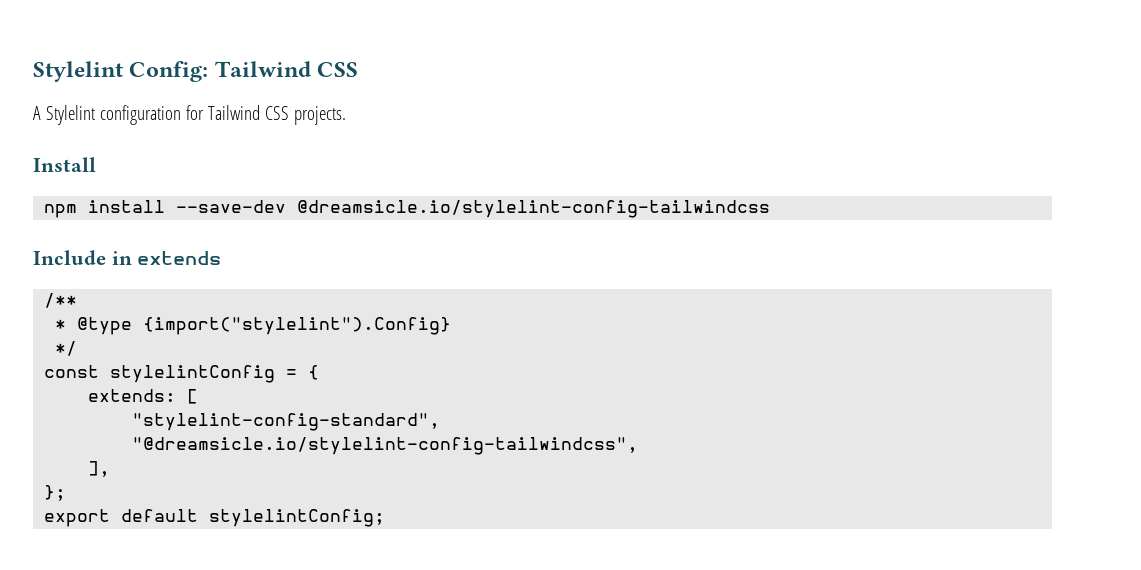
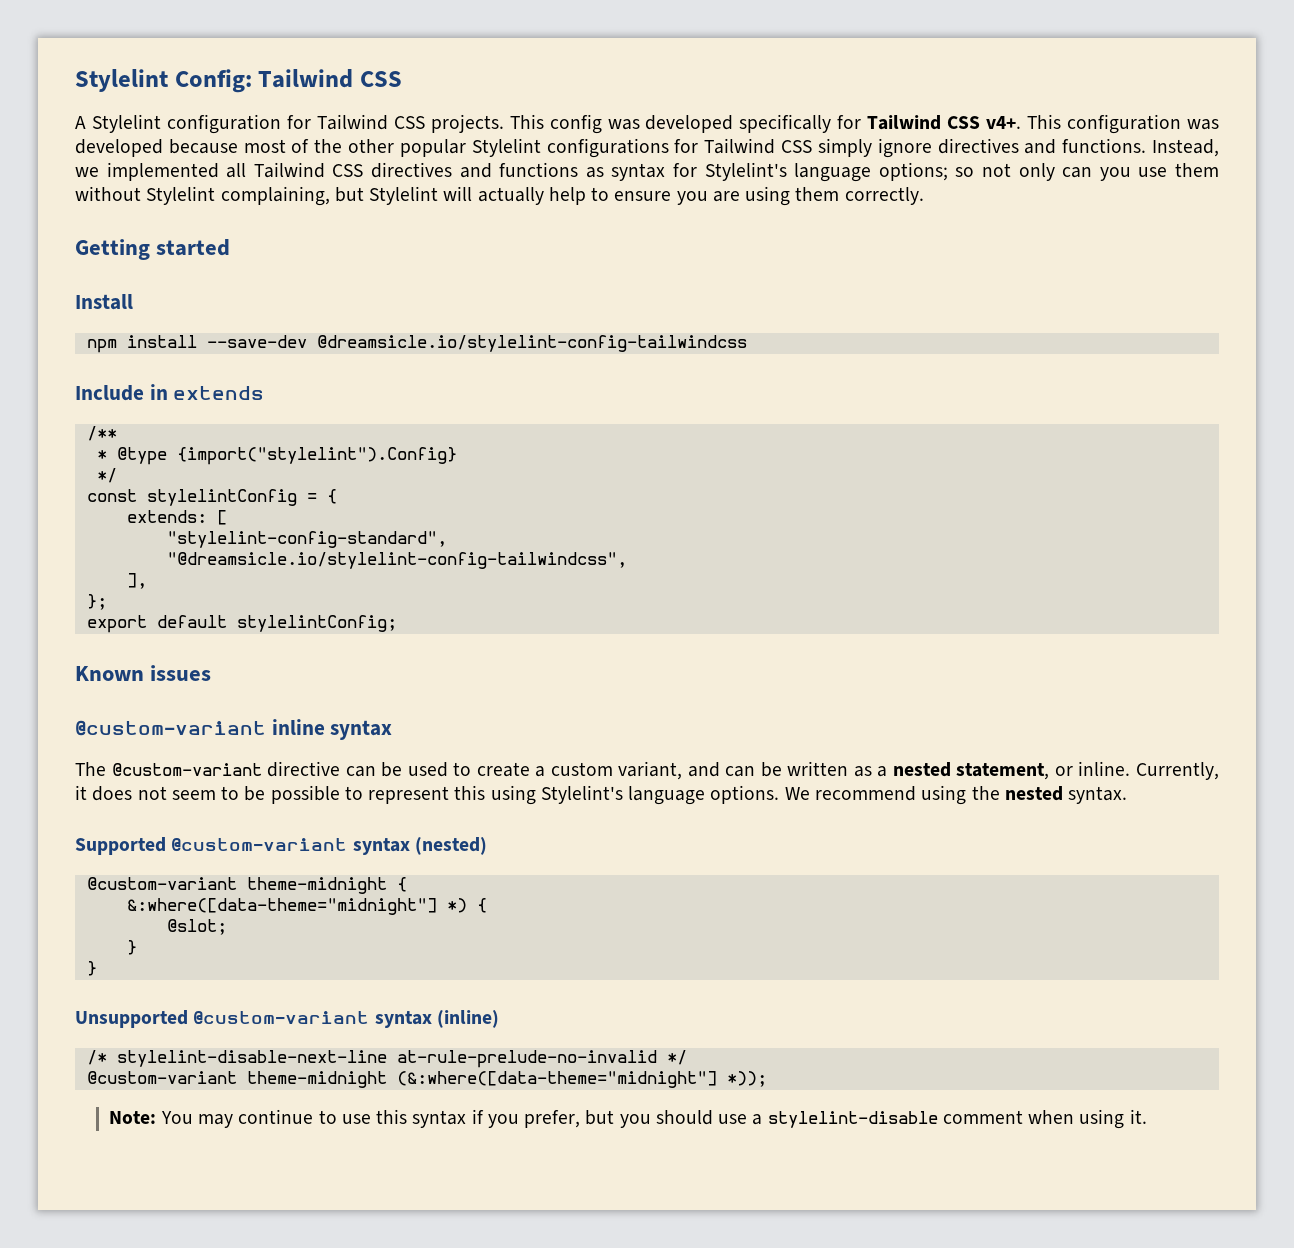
+ This config was developed specifically for Tailwind CSS v4+. This configuration was developed because most of the other popular Stylelint configurations for Tailwind CSS simply ignore directives and functions. Instead, we implemented all Tailwind CSS directives and functions as syntax for Stylelint's language options; so not only can you use them without Stylelint complaining, but Stylelint will actually help to ensure you are using them correctly.
+ Getting started
+ Known issues
+ @custom-variant inline syntax
+ The @custom-variant directive can be used to create a custom variant, and can be written as a nested statement, or inline. Currently, it does not seem to be possible to represent this using Stylelint's language options. We recommend using the nested syntax.
+ Supported @custom-variant syntax (nested)
+ @custom-variant theme-midnight {
+ &:where([data-theme="midnight"] *) {
+ @slot;
+ }
+ }
+ Unsupported @custom-variant syntax (inline)
+ /* stylelint-disable-next-line at-rule-prelude-no-invalid */
+ @custom-variant theme-midnight (&:where([data-theme="midnight"] *));
+ Note: You may continue to use this syntax if you prefer, but you should use a stylelint-disable comment when using it.

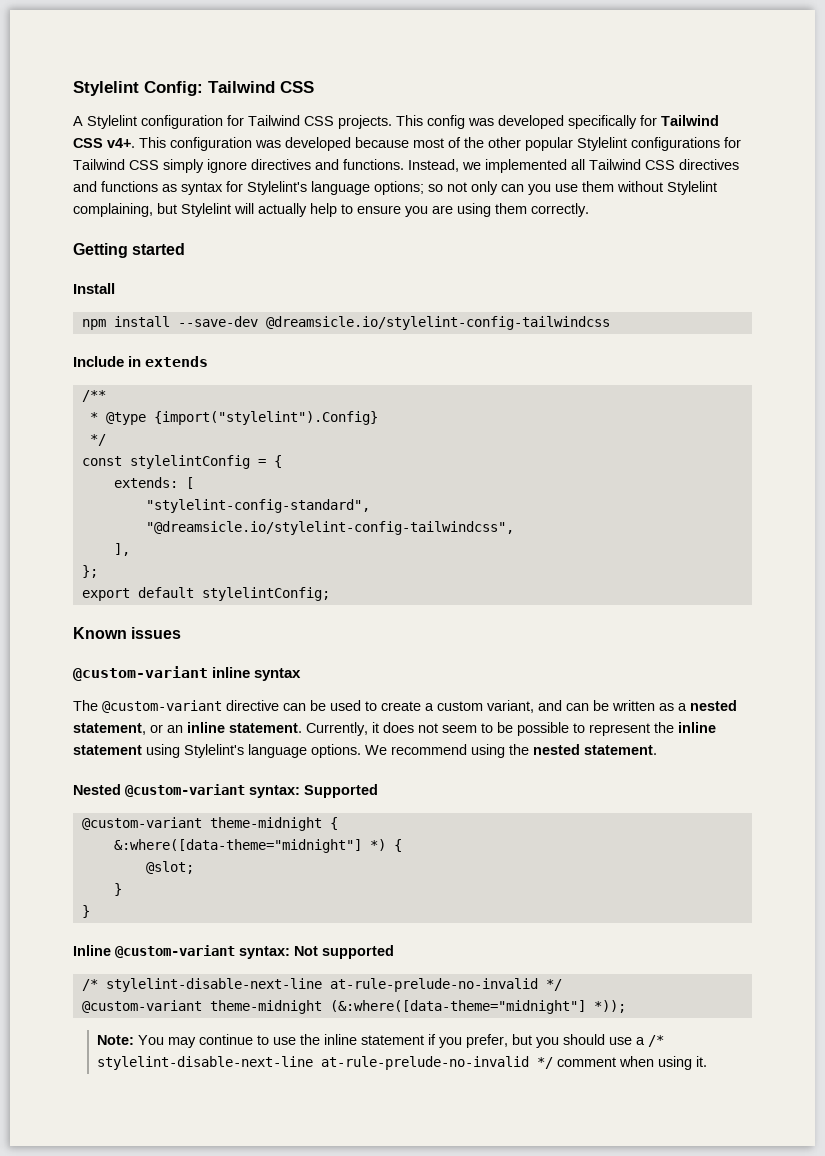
- The @custom-variant directive can be used to create a custom variant, and can be written as a nested statement, or inline.
+ The @custom-variant directive can be used to create a custom variant, and can be written as a nested statement, or an inline statement.
- Currently, it does not seem to be possible to represent this using Stylelint's language options.
+ Currently, it does not seem to be possible to represent the inline statement using Stylelint's language options.
- We recommend using the nested syntax.
- Supported @custom-variant syntax (nested)
+ We recommend using the nested statement.
+ Nested @custom-variant syntax: Supported
- Unsupported @custom-variant syntax (inline)
+ Inline @custom-variant syntax: Not supported
- Note: You may continue to use this syntax if you prefer, but you should use a stylelint-disable comment when using it.
+ Note: You may continue to use the inline statement if you prefer, but you should use a /* stylelint-disable-next-line at-rule-prelude-no-invalid */ comment when using it.

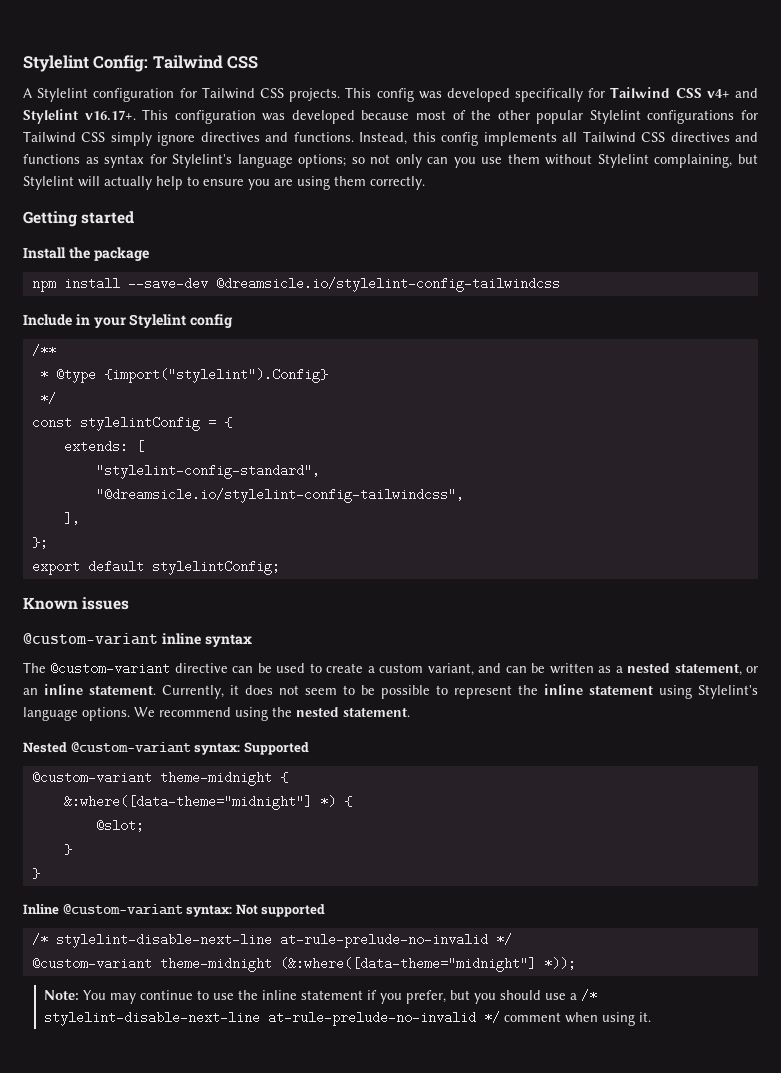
- This config was developed specifically for Tailwind CSS v4+. This configuration was developed because most of the other popular Stylelint configurations for Tailwind CSS simply ignore directives and functions.
+ This config was developed specifically for Tailwind CSS v4+ and Stylelint v16.17+. This configuration was developed because most of the other popular Stylelint configurations for Tailwind CSS simply ignore directives and functions.
- Instead, we implemented all Tailwind CSS directives and functions as syntax for Stylelint's language options; so not only can you use them without Stylelint complaining, but Stylelint will actually help to ensure you are using them correctly.
+ Instead, this config implements all Tailwind CSS directives and functions as syntax for Stylelint's language options; so not only can you use them without Stylelint complaining, but Stylelint will actually help to ensure you are using them correctly.
- Install
+ Install the package
- Include in extends
+ Include in your Stylelint config

